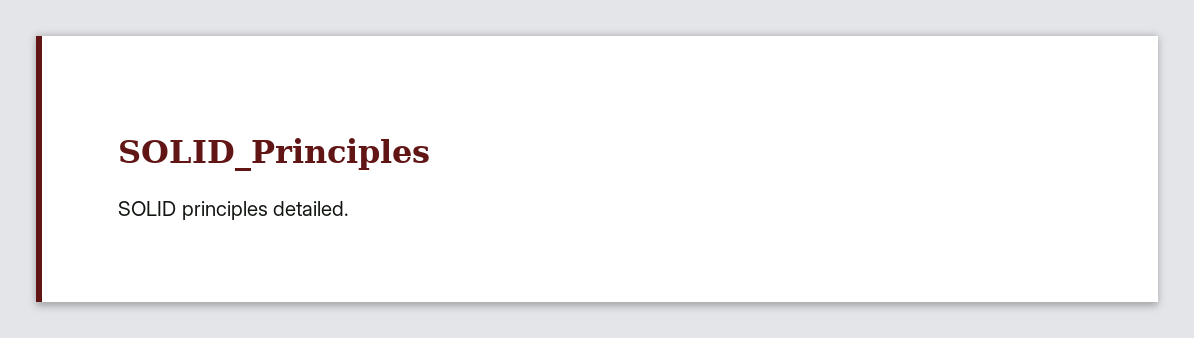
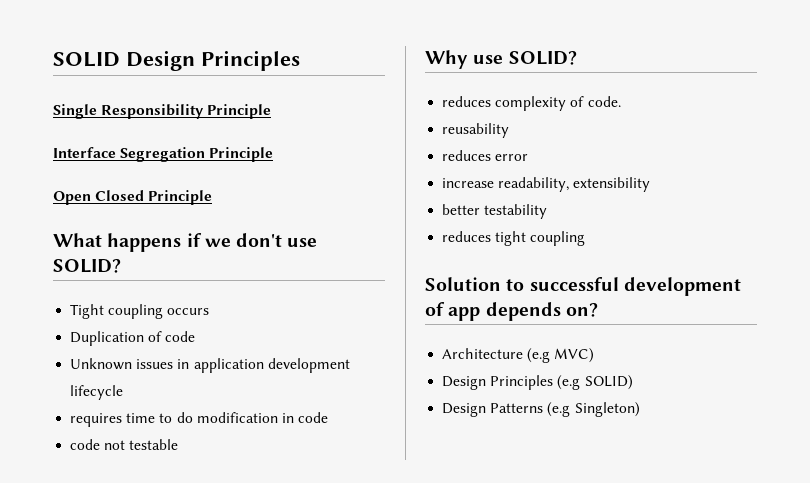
- SOLID_Principles
- SOLID principles detailed.
+ SOLID Design Principles
+ Single Responsibility Principle
+ Interface Segregation Principle
+ Open Closed Principle
+ What happens if we don't use SOLID?
+ Tight coupling occurs
+ Duplication of code
+ Unknown issues in application development lifecycle
+ requires time to do modification in code
+ code not testable
+ Why use SOLID?
+ reduces complexity of code.
+ reusability
+ reduces error
+ increase readability, extensibility
+ better testability
+ reduces tight coupling
+ Solution to successful development of app depends on?
+ Architecture (e.g MVC)
+ Design Principles (e.g SOLID)
+ Design Patterns (e.g Singleton)

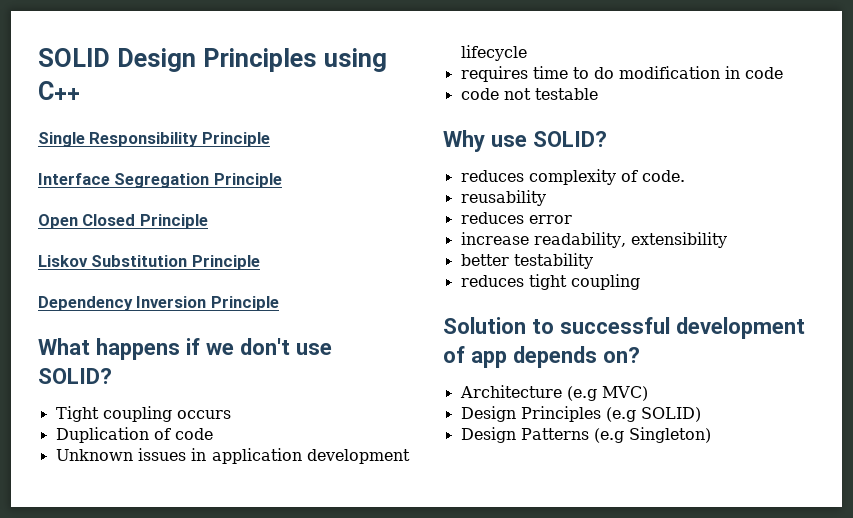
- SOLID Design Principles
+ SOLID Design Principles using C++
+ Liskov Substitution Principle
+ Dependency Inversion Principle

